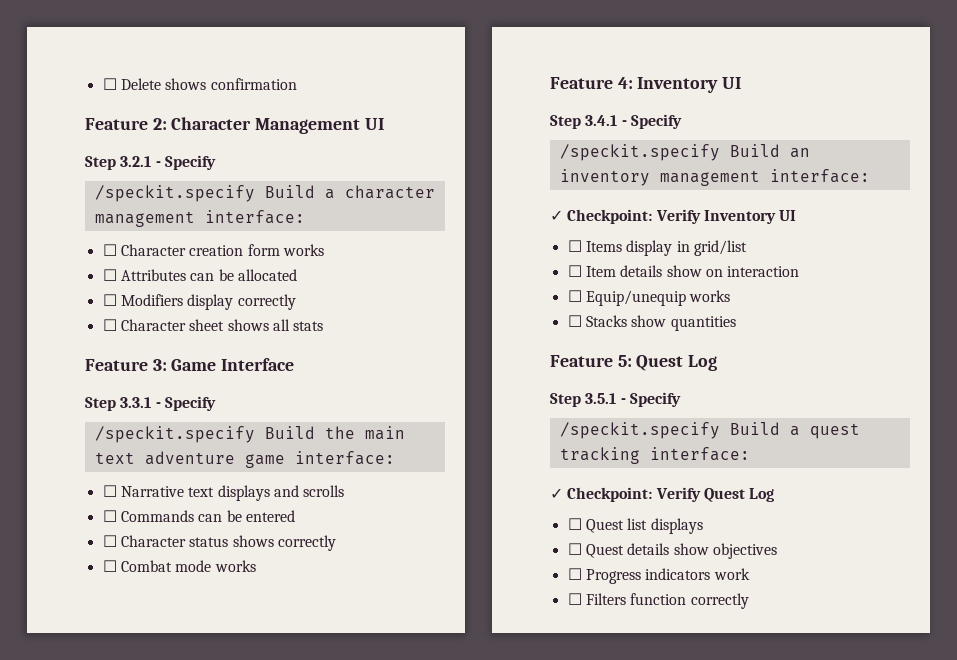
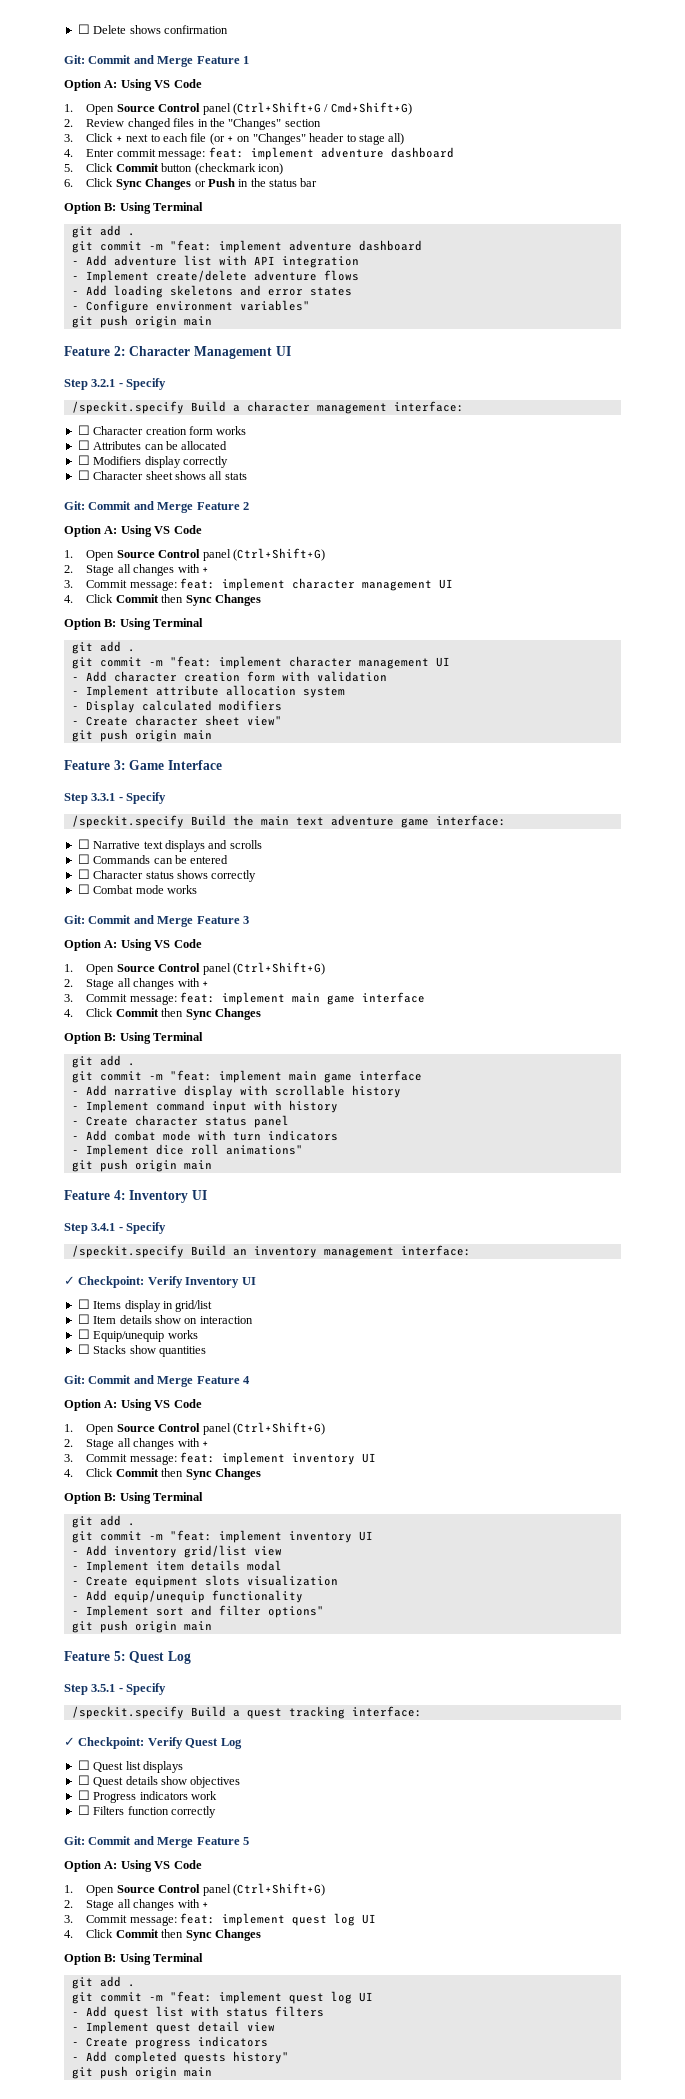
+ Git: Commit and Merge Feature 1
+ Option A: Using VS Code
+ 1. Open Source Control panel (Ctrl+Shift+G / Cmd+Shift+G)
+ 2. Review changed files in the "Changes" section
+ 3. Click + next to each file (or + on "Changes" header to stage all)
+ 4. Enter commit message: feat: implement adventure dashboard
+ 5. Click Commit button (checkmark icon)
+ 6. Click Sync Changes or Push in the status bar
+ Option B: Using Terminal
+ git add .
+ git commit -m "feat: implement adventure dashboard
+ - Add adventure list with API integration
+ - Implement create/delete adventure flows
+ - Add loading skeletons and error states
+ - Configure environment variables"
+ git push origin main
+ Git: Commit and Merge Feature 2
+ Option A: Using VS Code
+ 1. Open Source Control panel (Ctrl+Shift+G)
+ 2. Stage all changes with +
+ 3. Commit message: feat: implement character management UI
+ 4. Click Commit then Sync Changes
+ Option B: Using Terminal
+ git add .
+ git commit -m "feat: implement character management UI
+ - Add character creation form with validation
+ - Implement attribute allocation system
+ - Display calculated modifiers
+ - Create character sheet view"
+ git push origin main
+ Git: Commit and Merge Feature 3
+ Option A: Using VS Code
+ 1. Open Source Control panel (Ctrl+Shift+G)
+ 2. Stage all changes with +
+ 3. Commit message: feat: implement main game interface
+ 4. Click Commit then Sync Changes
+ Option B: Using Terminal
+ git add .
+ git commit -m "feat: implement main game interface
+ - Add narrative display with scrollable history
+ - Implement command input with history
+ - Create character status panel
+ - Add combat mode with turn indicators
+ - Implement dice roll animations"
+ git push origin main
+ Git: Commit and Merge Feature 4
+ Option A: Using VS Code
+ 1. Open Source Control panel (Ctrl+Shift+G)
+ 2. Stage all changes with +
+ 3. Commit message: feat: implement inventory UI
+ 4. Click Commit then Sync Changes
+ Option B: Using Terminal
+ git add .
+ git commit -m "feat: implement inventory UI
+ - Add inventory grid/list view
+ - Implement item details modal
+ - Create equipment slots visualization
+ - Add equip/unequip functionality
+ - Implement sort and filter options"
+ git push origin main
+ Git: Commit and Merge Feature 5
+ Option A: Using VS Code
+ 1. Open Source Control panel (Ctrl+Shift+G)
+ 2. Stage all changes with +
+ 3. Commit message: feat: implement quest log UI
+ 4. Click Commit then Sync Changes
+ Option B: Using Terminal
+ git add .
+ git commit -m "feat: implement quest log UI
+ - Add quest list with status filters
+ - Implement quest detail view
+ - Create progress indicators
+ - Add completed quests history"
+ git push origin main

